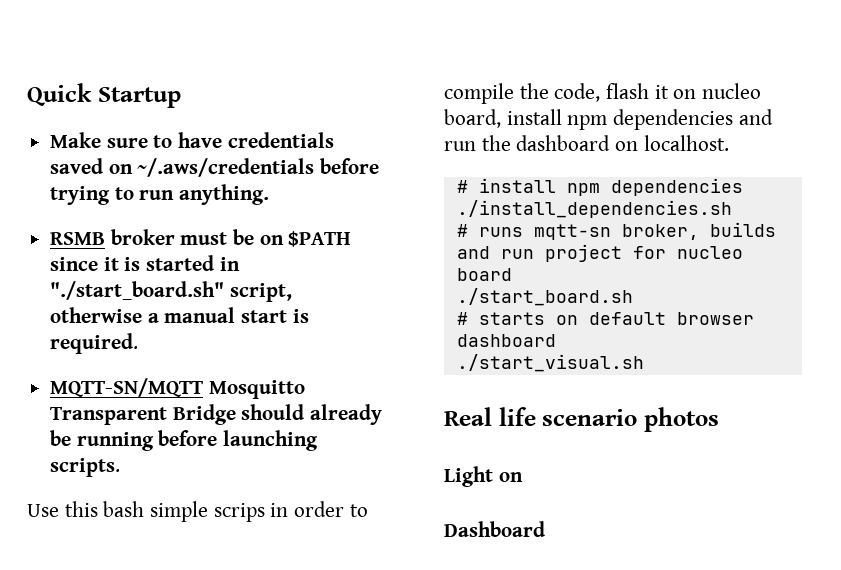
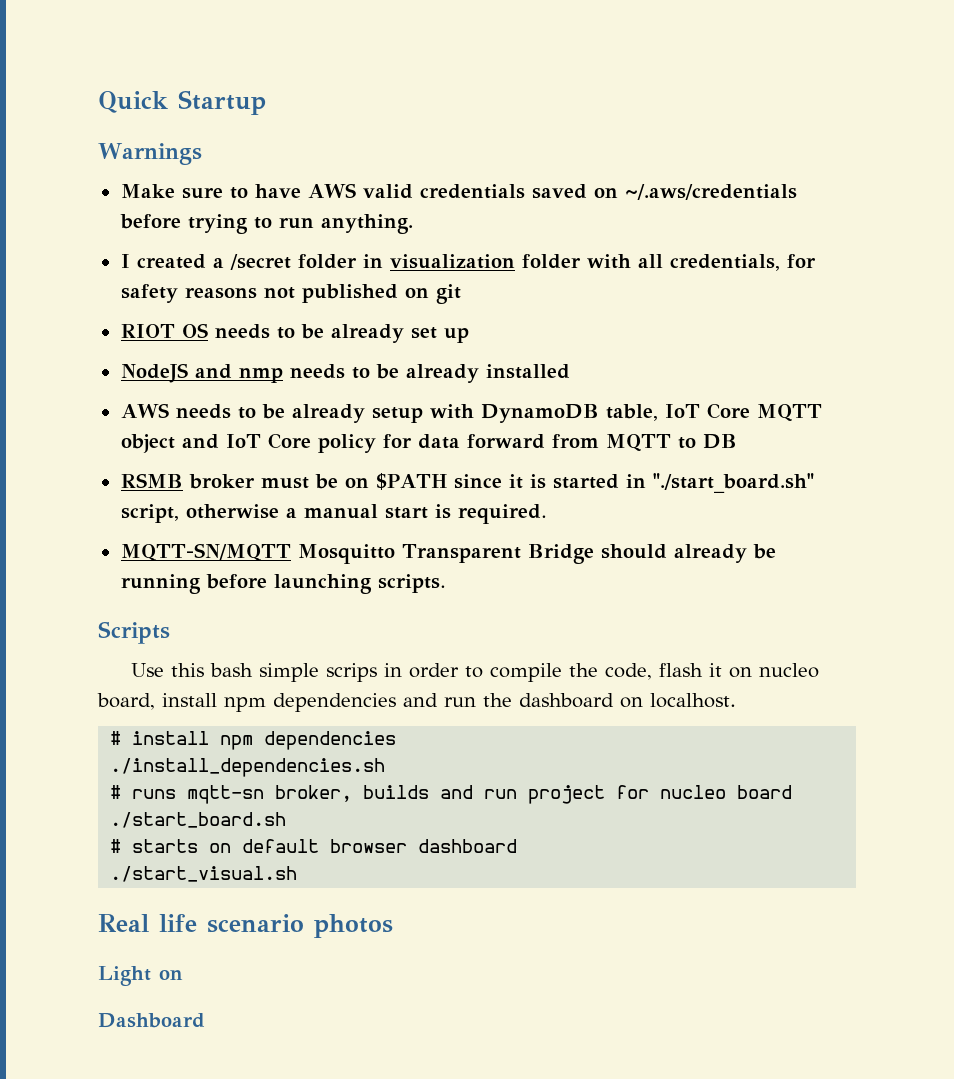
+ Warnings
- Make sure to have credentials saved on ~/.aws/credentials before trying to run anything.
+ Make sure to have AWS valid credentials saved on ~/.aws/credentials before trying to run anything.
+ I created a /secret folder in visualization folder with all credentials, for safety reasons not published on git
+ RIOT OS needs to be already set up
+ NodeJS and nmp needs to be already installed
+ AWS needs to be already setup with DynamoDB table, IoT Core MQTT object and IoT Core policy for data forward from MQTT to DB
+ Scripts

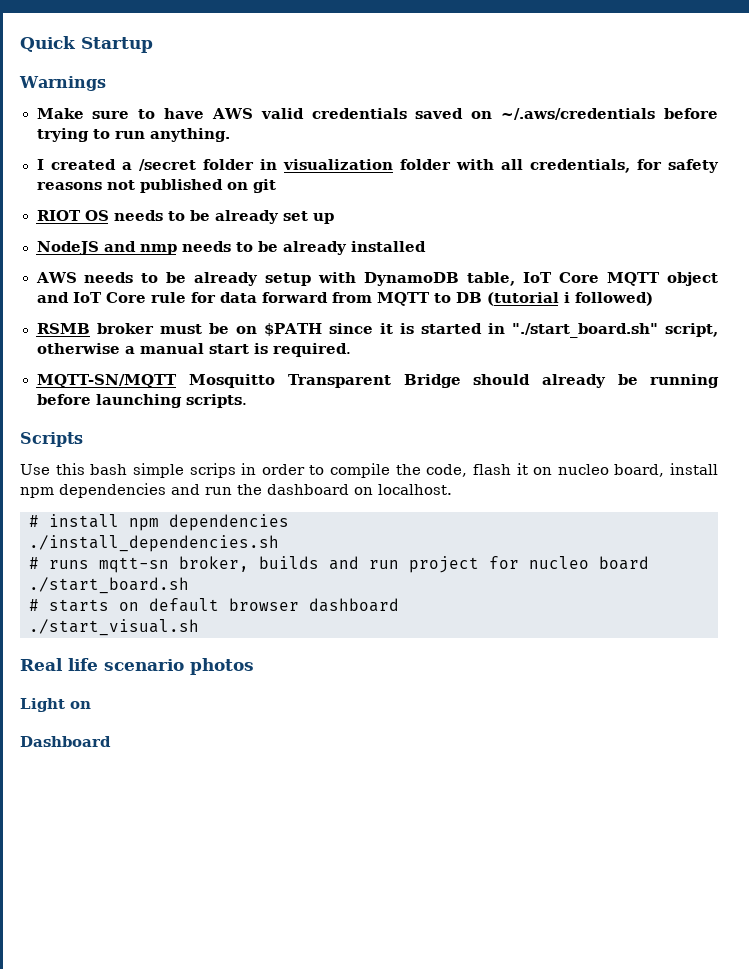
- AWS needs to be already setup with DynamoDB table, IoT Core MQTT object and IoT Core policy for data forward from MQTT to DB
+ AWS needs to be already setup with DynamoDB table, IoT Core MQTT object and IoT Core rule for data forward from MQTT to DB (tutorial i followed)

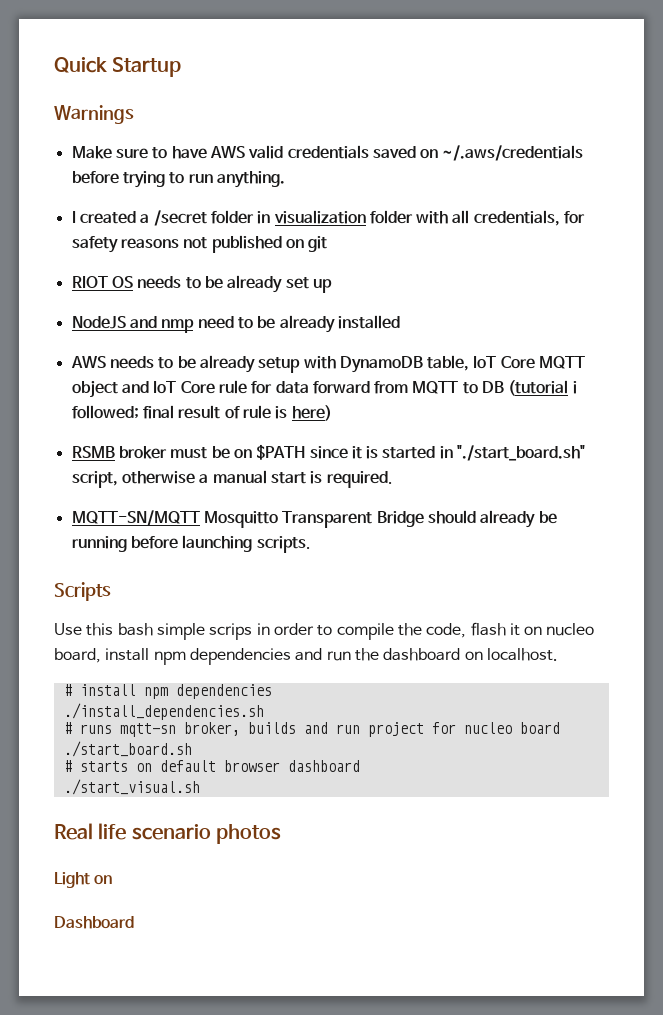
- NodeJS and nmp needs to be already installed
+ NodeJS and nmp need to be already installed
- AWS needs to be already setup with DynamoDB table, IoT Core MQTT object and IoT Core rule for data forward from MQTT to DB (tutorial i followed)
+ AWS needs to be already setup with DynamoDB table, IoT Core MQTT object and IoT Core rule for data forward from MQTT to DB (tutorial i followed; final result of rule is here)

